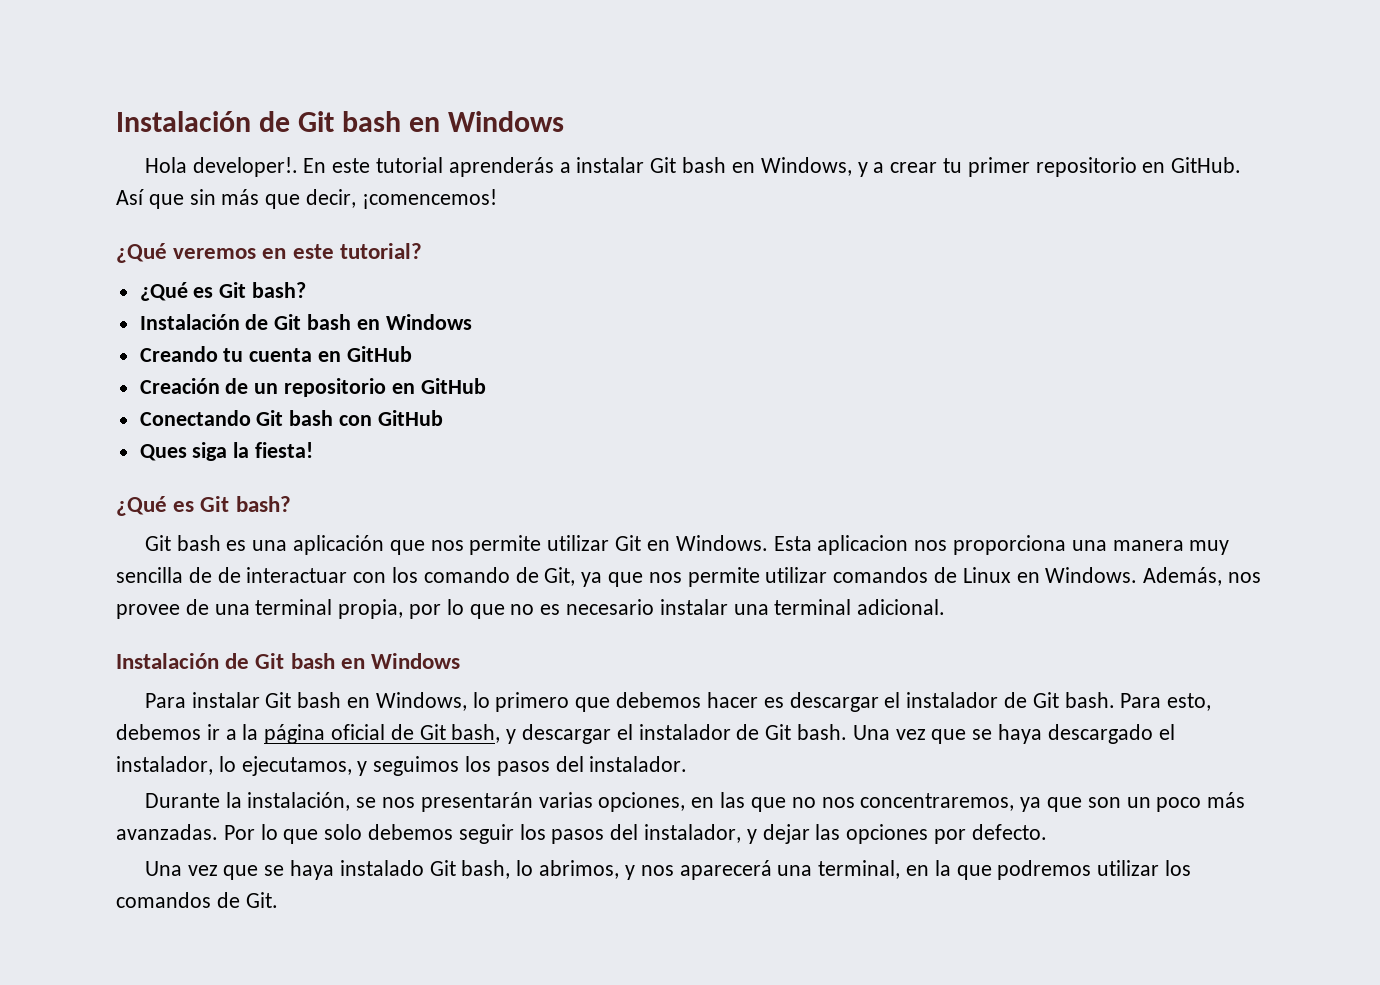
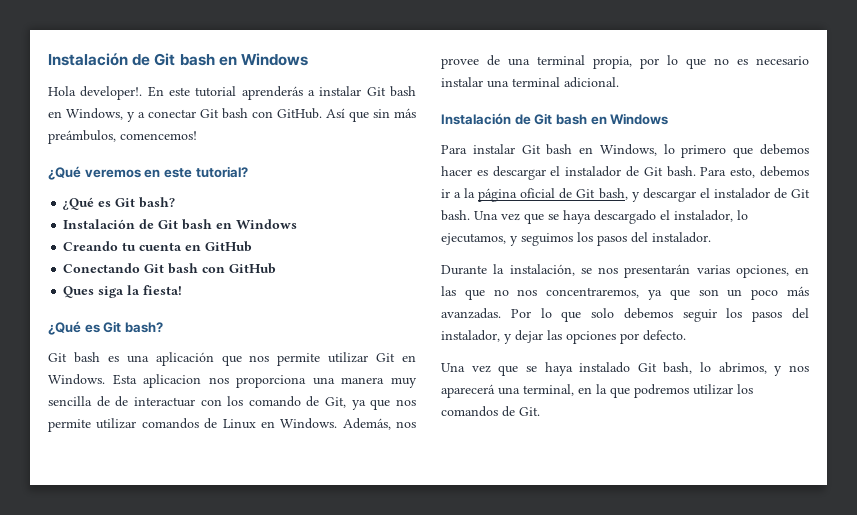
- En este tutorial aprenderás a instalar Git bash en Windows, y a crear tu primer repositorio en GitHub.
+ En este tutorial aprenderás a instalar Git bash en Windows, y a conectar Git bash con GitHub.
- Así que sin más que decir, ¡comencemos!
+ Así que sin más preámbulos, comencemos!
- Creación de un repositorio en GitHub

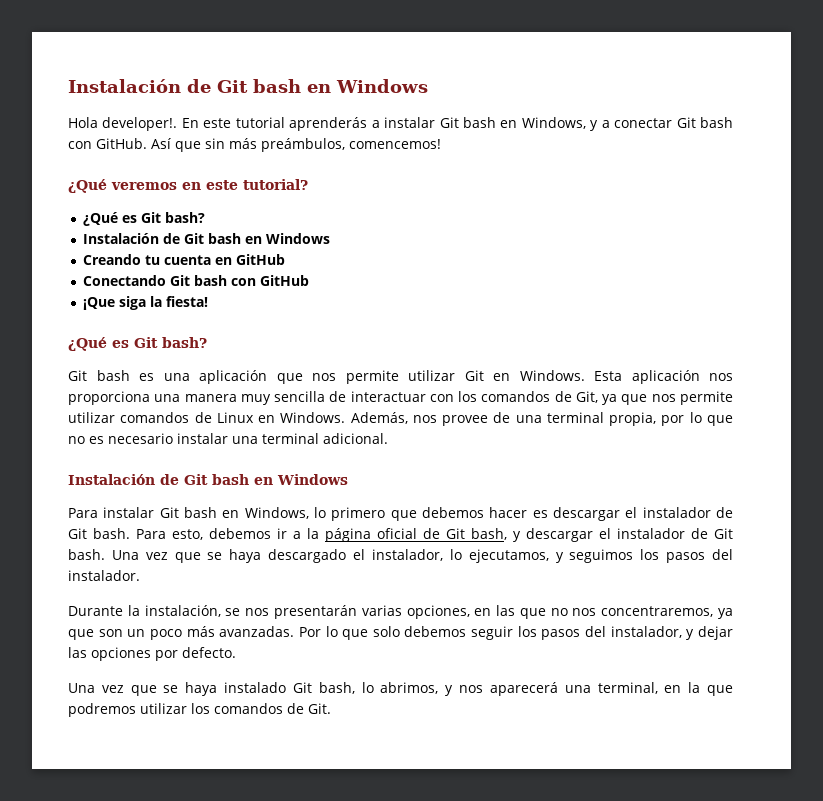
- Ques siga la fiesta!
+ ¡Que siga la fiesta!
- Esta aplicacion nos proporciona una manera muy sencilla de de interactuar con los comando de Git, ya que nos permite utilizar comandos de Linux en Windows.
+ Esta aplicación nos proporciona una manera muy sencilla de interactuar con los comandos de Git, ya que nos permite utilizar comandos de Linux en Windows.

